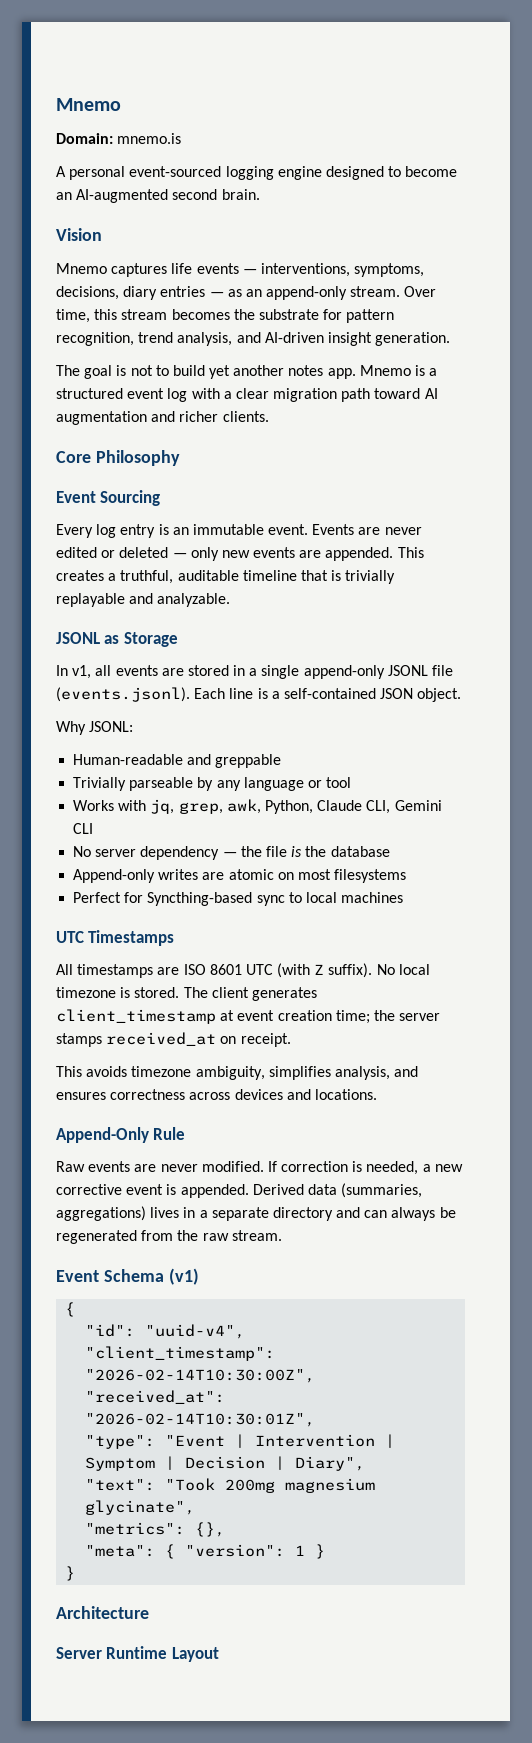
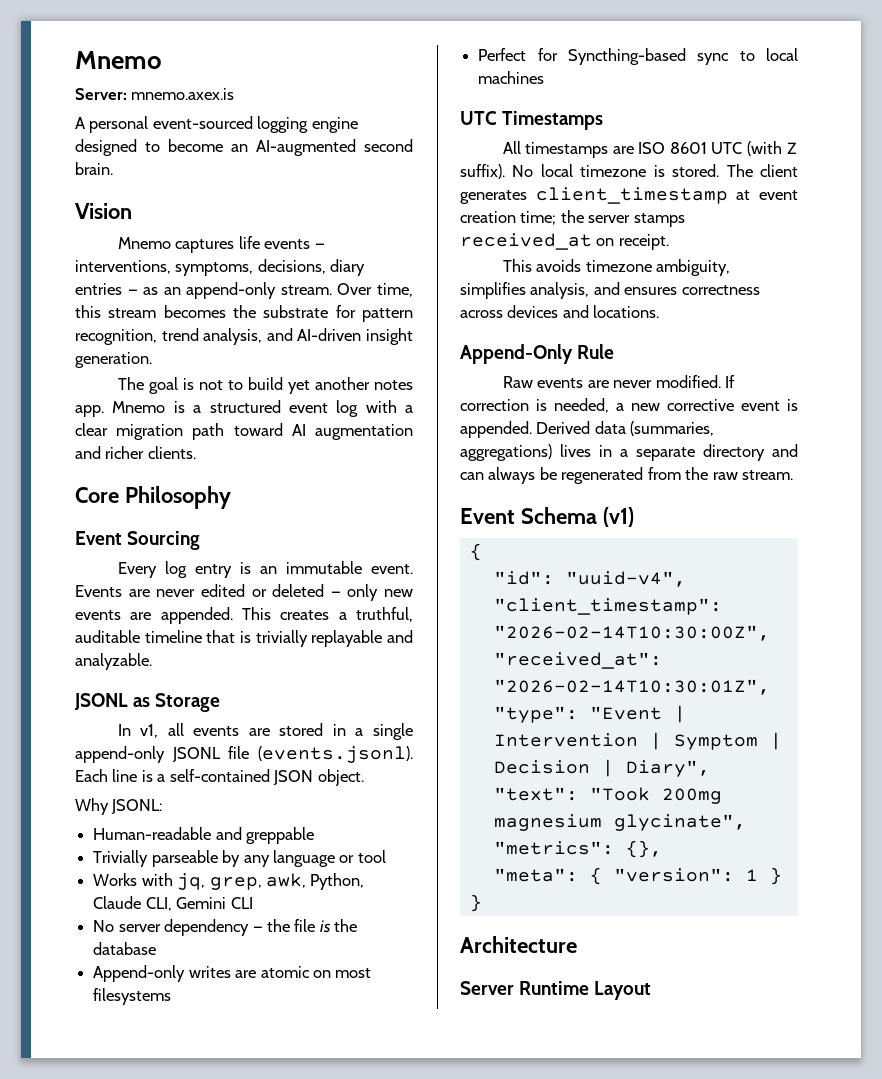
- Domain: mnemo.is
+ Server: mnemo.axex.is

